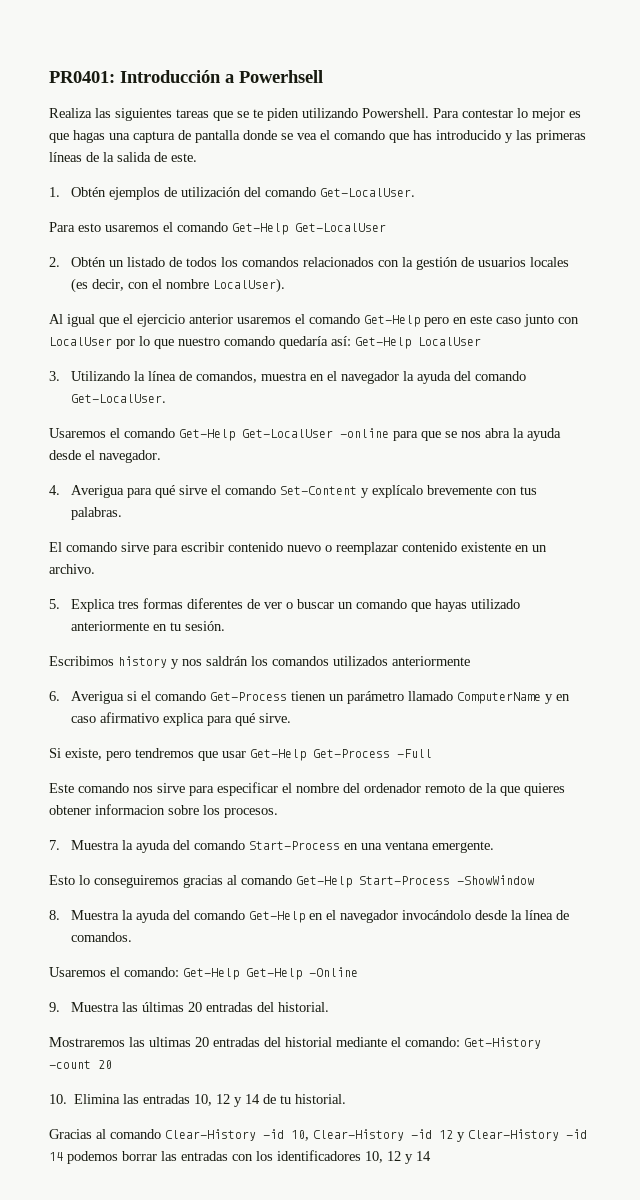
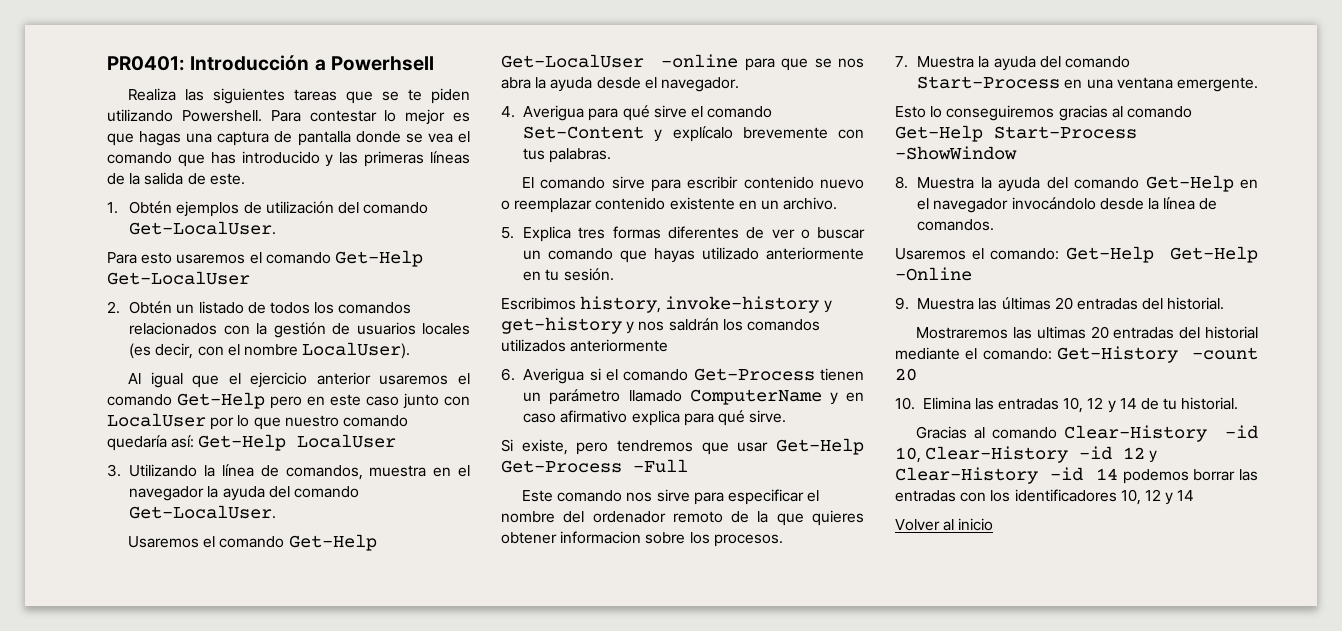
- Escribimos history y nos saldrán los comandos utilizados anteriormente
+ Escribimos history, invoke-history y get-history y nos saldrán los comandos utilizados anteriormente
+ Volver al inicio

